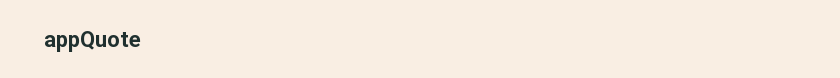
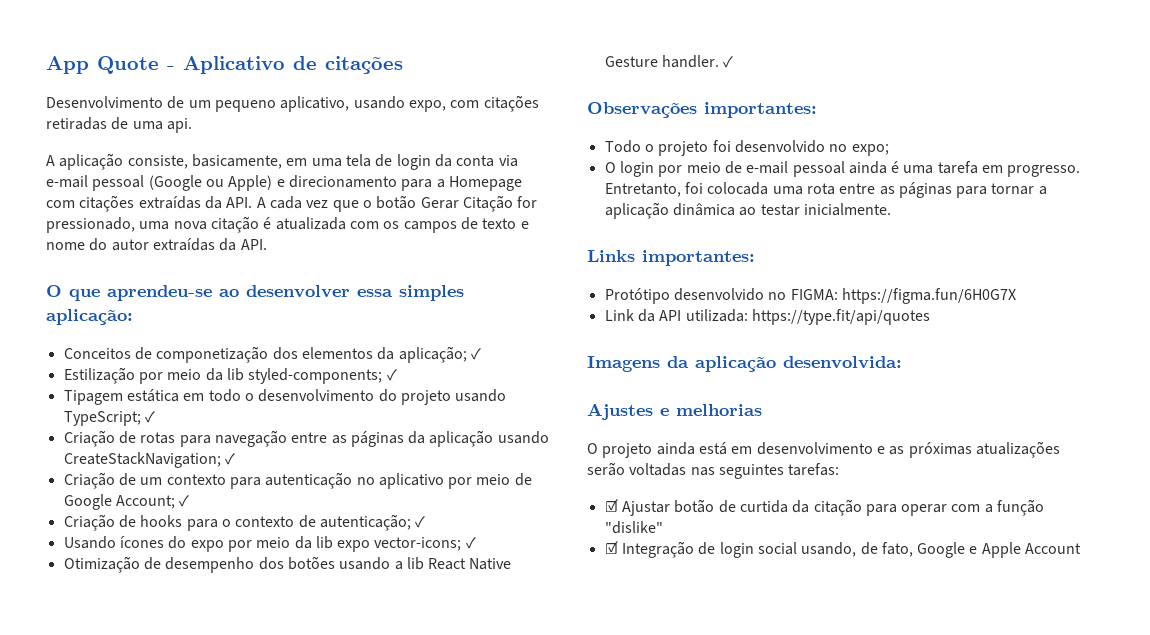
- appQuote
+ App Quote - Aplicativo de citações
+ Desenvolvimento de um pequeno aplicativo, usando expo, com citações retiradas de uma api.
+ A aplicação consiste, basicamente, em uma tela de login da conta via e-mail pessoal (Google ou Apple) e direcionamento para a Homepage com citações extraídas da API. A cada vez que o botão Gerar Citação for pressionado, uma nova citação é atualizada com os campos de texto e nome do autor extraídas da API.
+ O que aprendeu-se ao desenvolver essa simples aplicação:
+ Conceitos de componetização dos elementos da aplicação; ✓
+ Estilização por meio da lib styled-components; ✓
+ Tipagem estática em todo o desenvolvimento do projeto usando TypeScript; ✓
+ Criação de rotas para navegação entre as páginas da aplicação usando CreateStackNavigation; ✓
+ Criação de um contexto para autenticação no aplicativo por meio de Google Account; ✓
+ Criação de hooks para o contexto de autenticação; ✓
+ Usando ícones do expo por meio da lib expo vector-icons; ✓
+ Otimização de desempenho dos botões usando a lib React Native Gesture handler. ✓
+ Observações importantes:
+ Todo o projeto foi desenvolvido no expo;
+ O login por meio de e-mail pessoal ainda é uma tarefa em progresso. Entretanto, foi colocada uma rota entre as páginas para tornar a aplicação dinâmica ao testar inicialmente.
+ Links importantes:
+ Protótipo desenvolvido no FIGMA: https://figma.fun/6H0G7X
+ Link da API utilizada: https://type.fit/api/quotes
+ Imagens da aplicação desenvolvida:
+ Ajustes e melhorias
+ O projeto ainda está em desenvolvimento e as próximas atualizações serão voltadas nas seguintes tarefas:
+ ☑ Ajustar botão de curtida da citação para operar com a função "dislike"
+ ☑ Integração de login social usando, de fato, Google e Apple Account

